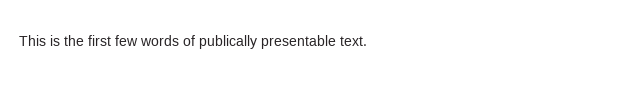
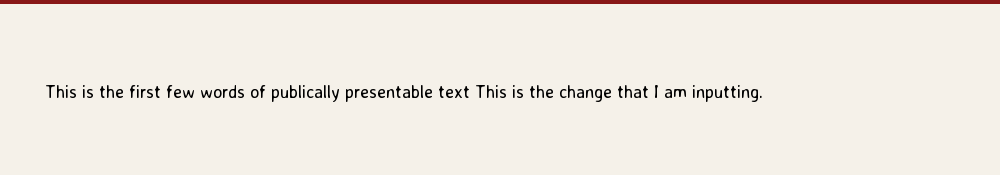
- This is the first few words of publically presentable text.
+ This is the first few words of publically presentable text This is the change that I am inputting.

